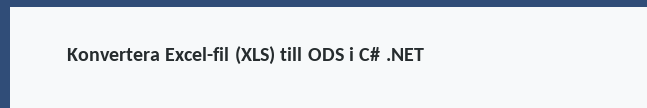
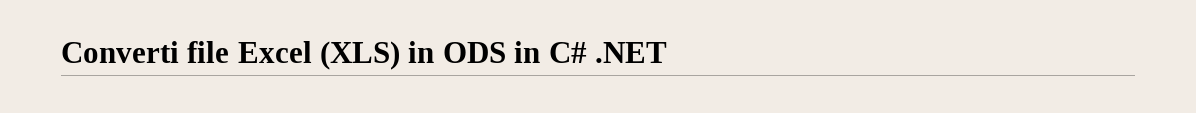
- Konvertera Excel-fil (XLS) till ODS i C# .NET
+ Converti file Excel (XLS) in ODS in C# .NET

